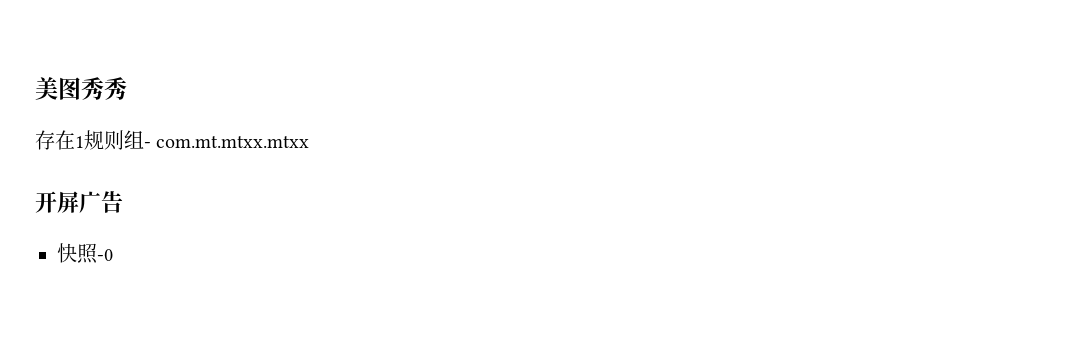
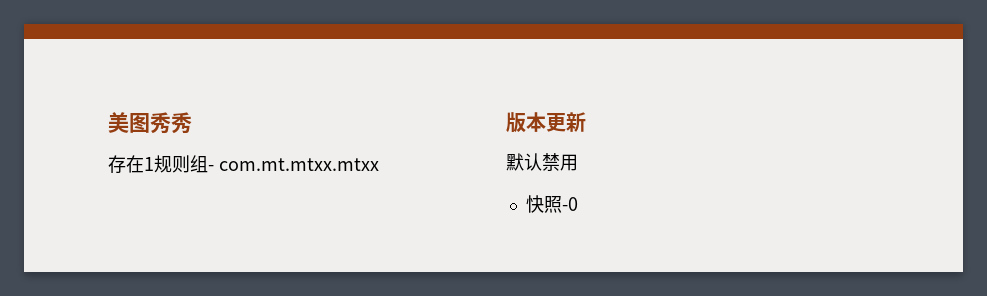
- 开屏广告
+ 版本更新
+ 默认禁用

